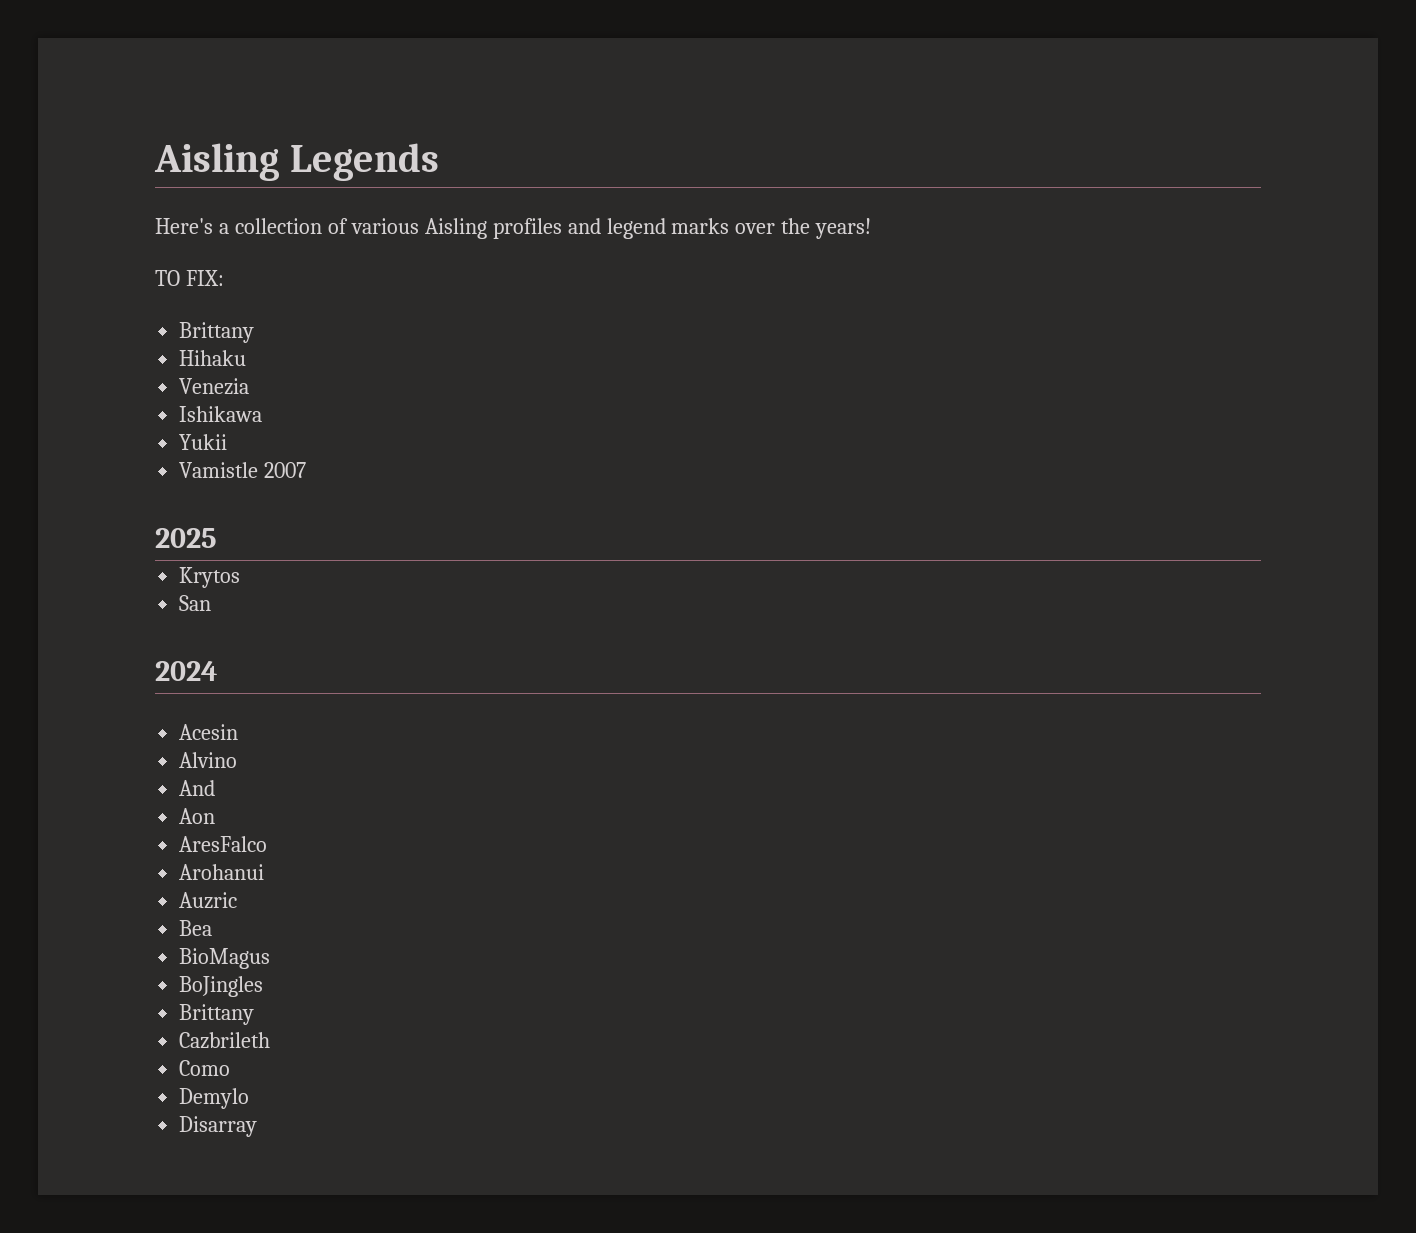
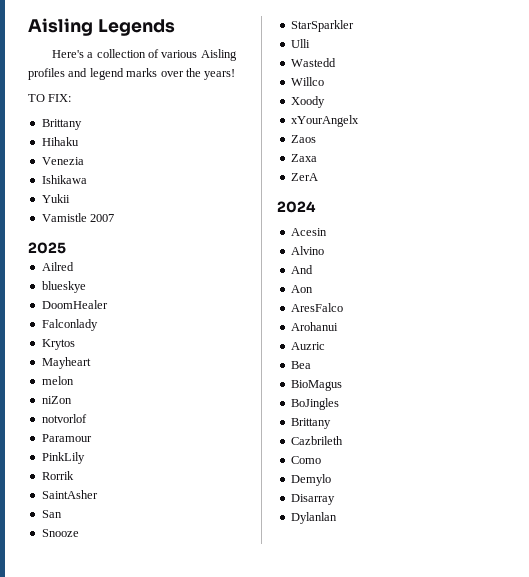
+ Ailred
+ blueskye
+ DoomHealer
+ Falconlady
  Krytos
+ Mayheart
+ melon
+ niZon
+ notvorlof
+ Paramour
+ PinkLily
+ Rorrik
+ SaintAsher
  San
+ Snooze
+ StarSparkler
+ Ulli
+ Wastedd
+ Willco
+ Xoody
+ xYourAngelx
+ Zaos
+ Zaxa
+ ZerA
+ Dylanlan

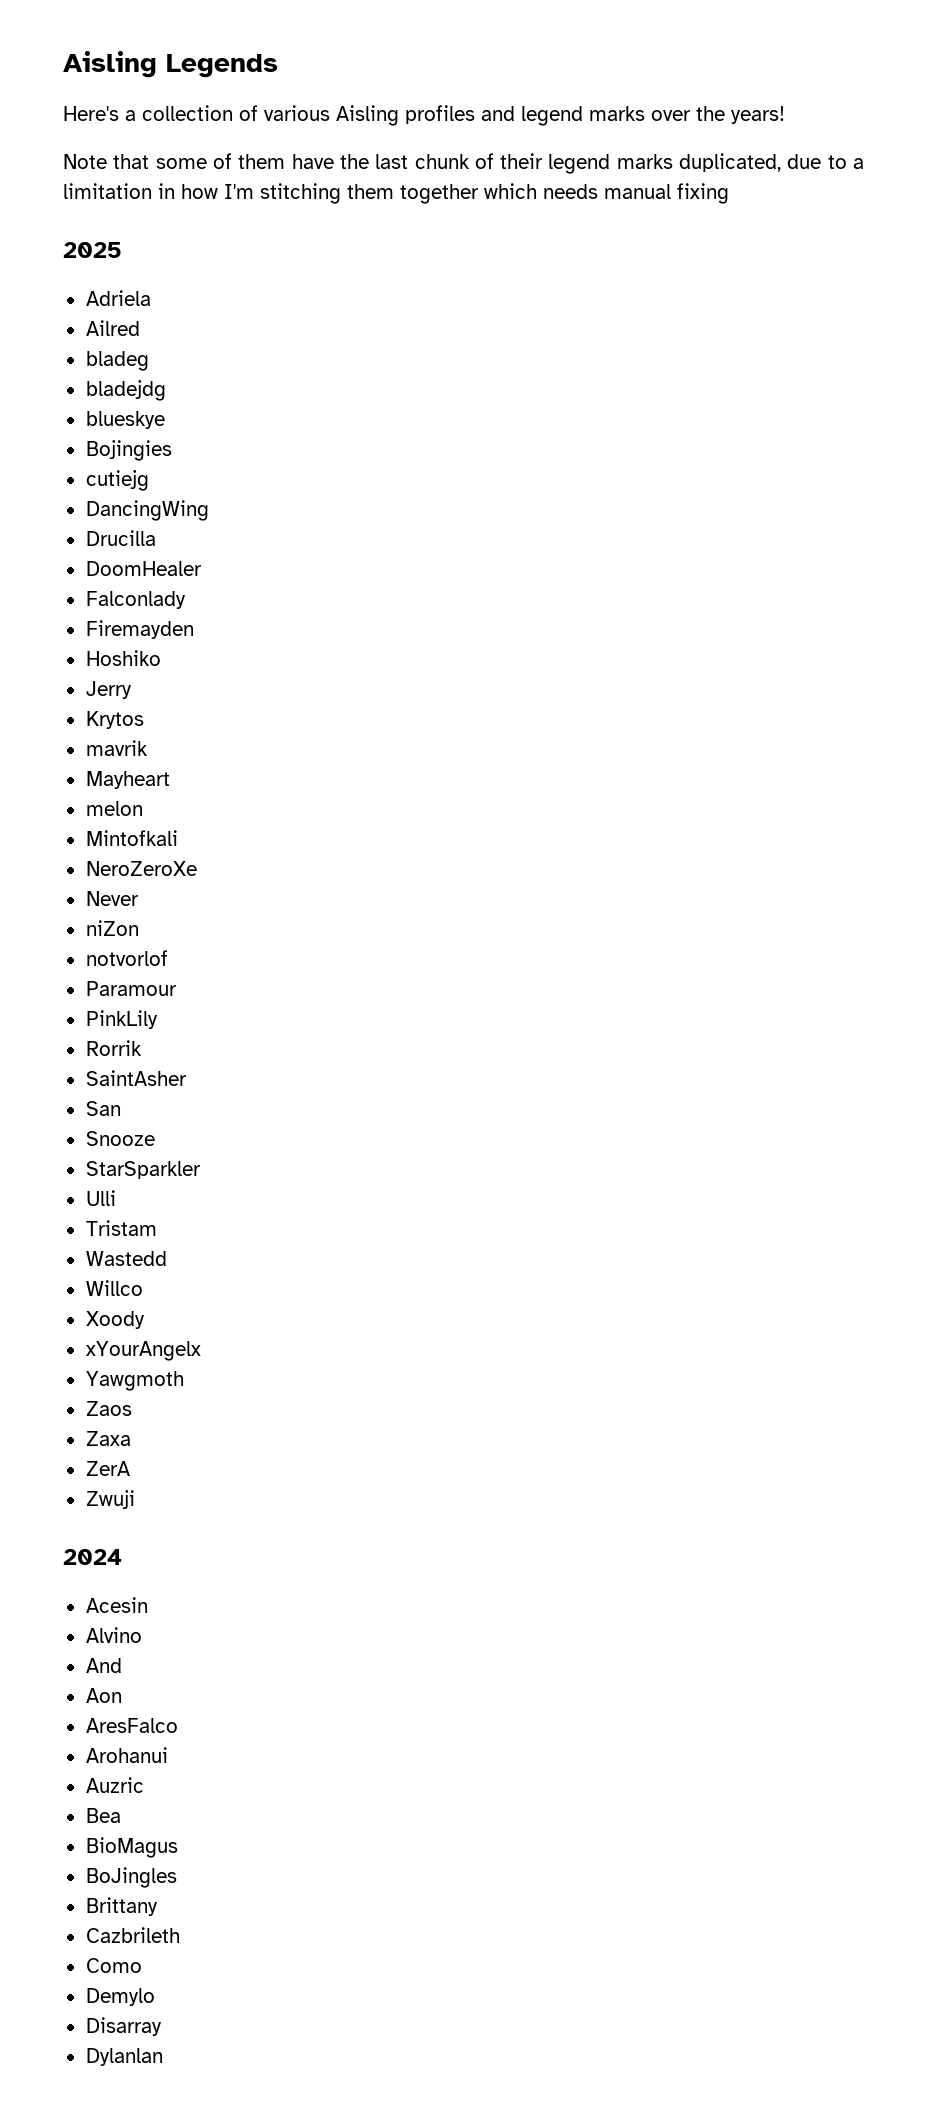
- TO FIX:
- Brittany
- Hihaku
- Venezia
- Ishikawa
- Yukii
- Vamistle 2007
+ Note that some of them have the last chunk of their legend marks duplicated, due to a limitation in how I'm stitching them together which needs manual fixing
+ Adriela
+ bladeg
+ bladejdg
+ Bojingies
+ cutiejg
+ DancingWing
+ Drucilla
+ Firemayden
+ Hoshiko
+ Jerry
+ mavrik
+ Mintofkali
+ NeroZeroXe
+ Never
+ Tristam
+ Yawgmoth
+ Zwuji

